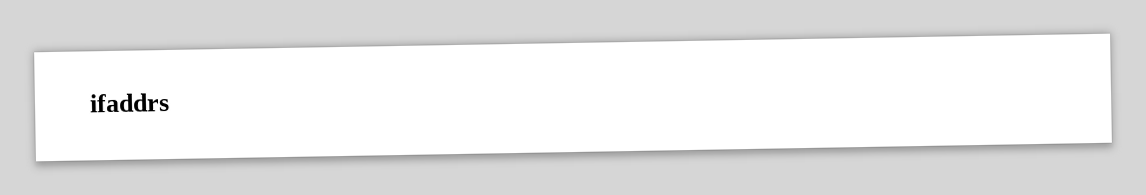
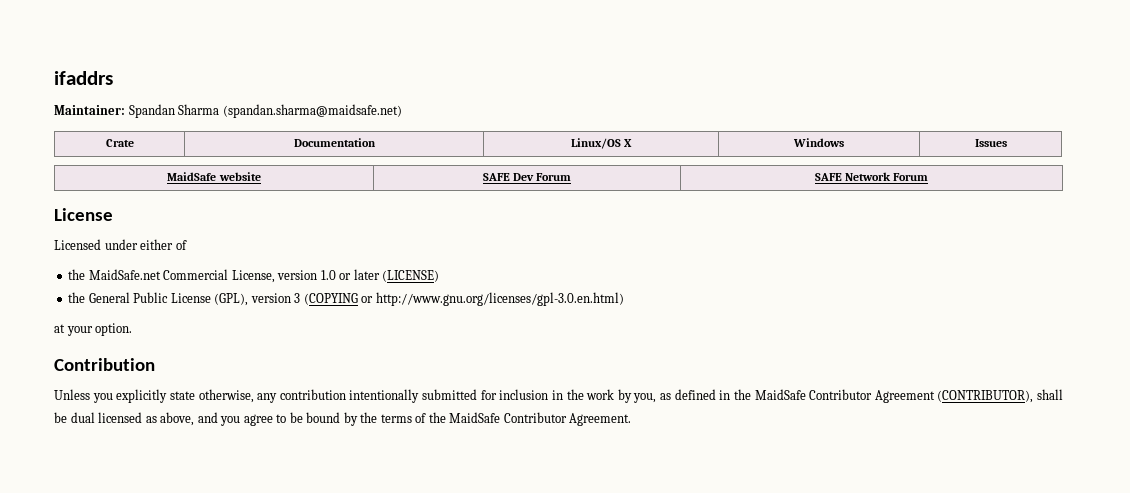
+ Maintainer: Spandan Sharma (spandan.sharma@maidsafe.net)
+ Crate | Documentation | Linux/OS X | Windows | Issues
+ MaidSafe website | SAFE Dev Forum | SAFE Network Forum
+ License
+ Licensed under either of
+ the MaidSafe.net Commercial License, version 1.0 or later (LICENSE)
+ the General Public License (GPL), version 3 (COPYING or http://www.gnu.org/licenses/gpl-3.0.en.html)
+ at your option.
+ Contribution
+ Unless you explicitly state otherwise, any contribution intentionally submitted for inclusion in the work by you, as defined in the MaidSafe Contributor Agreement (CONTRIBUTOR), shall be dual licensed as above, and you agree to be bound by the terms of the MaidSafe Contributor Agreement.

